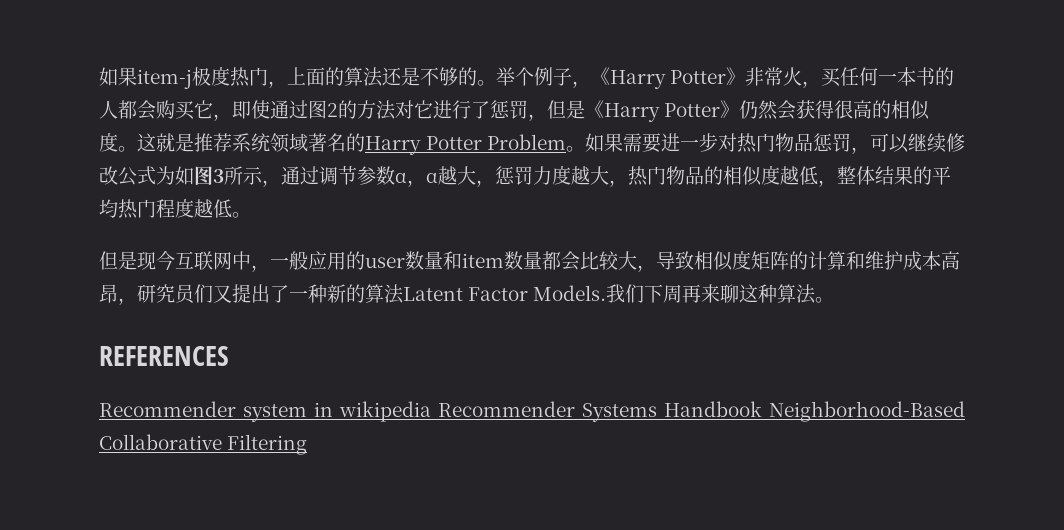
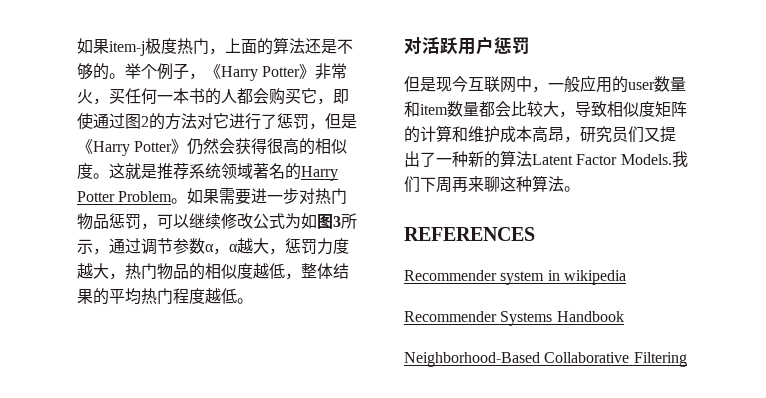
+ 对活跃用户惩罚
- Recommender system in wikipedia Recommender Systems Handbook Neighborhood-Based Collaborative Filtering
+ Recommender system in wikipedia
+ Recommender Systems Handbook
+ Neighborhood-Based Collaborative Filtering

